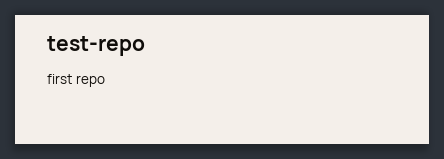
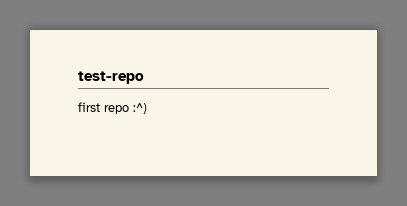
- first repo
+ first repo :^)

